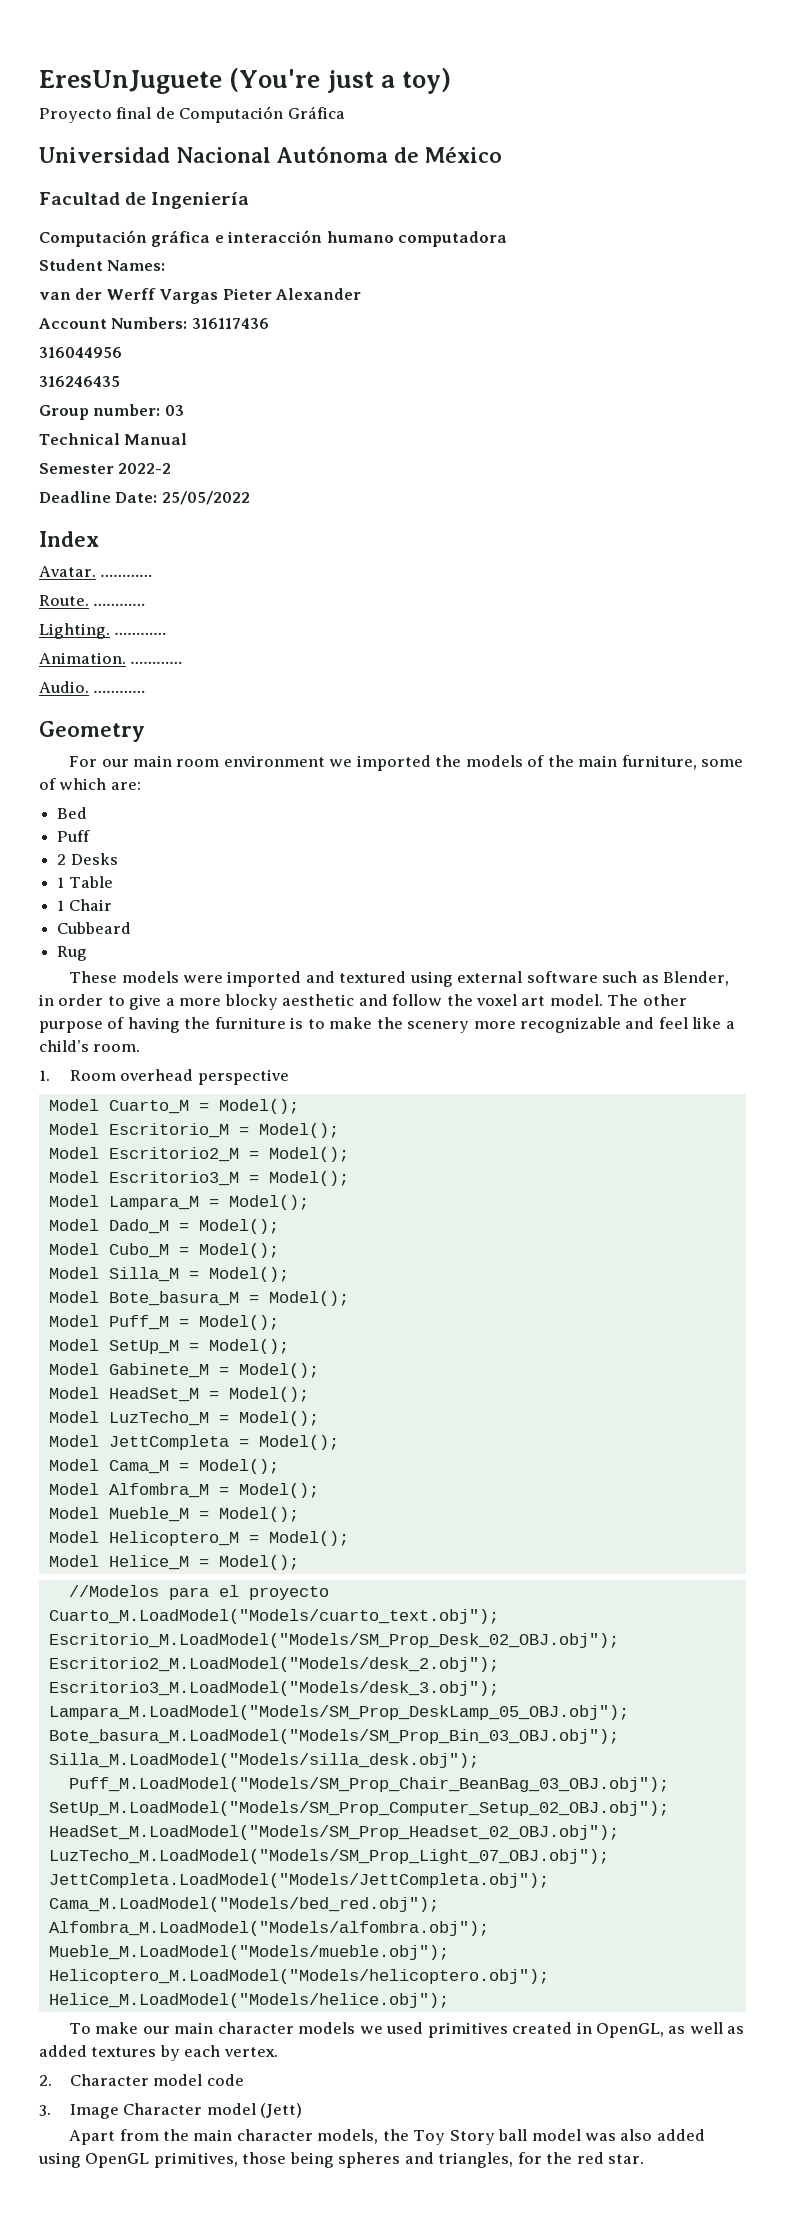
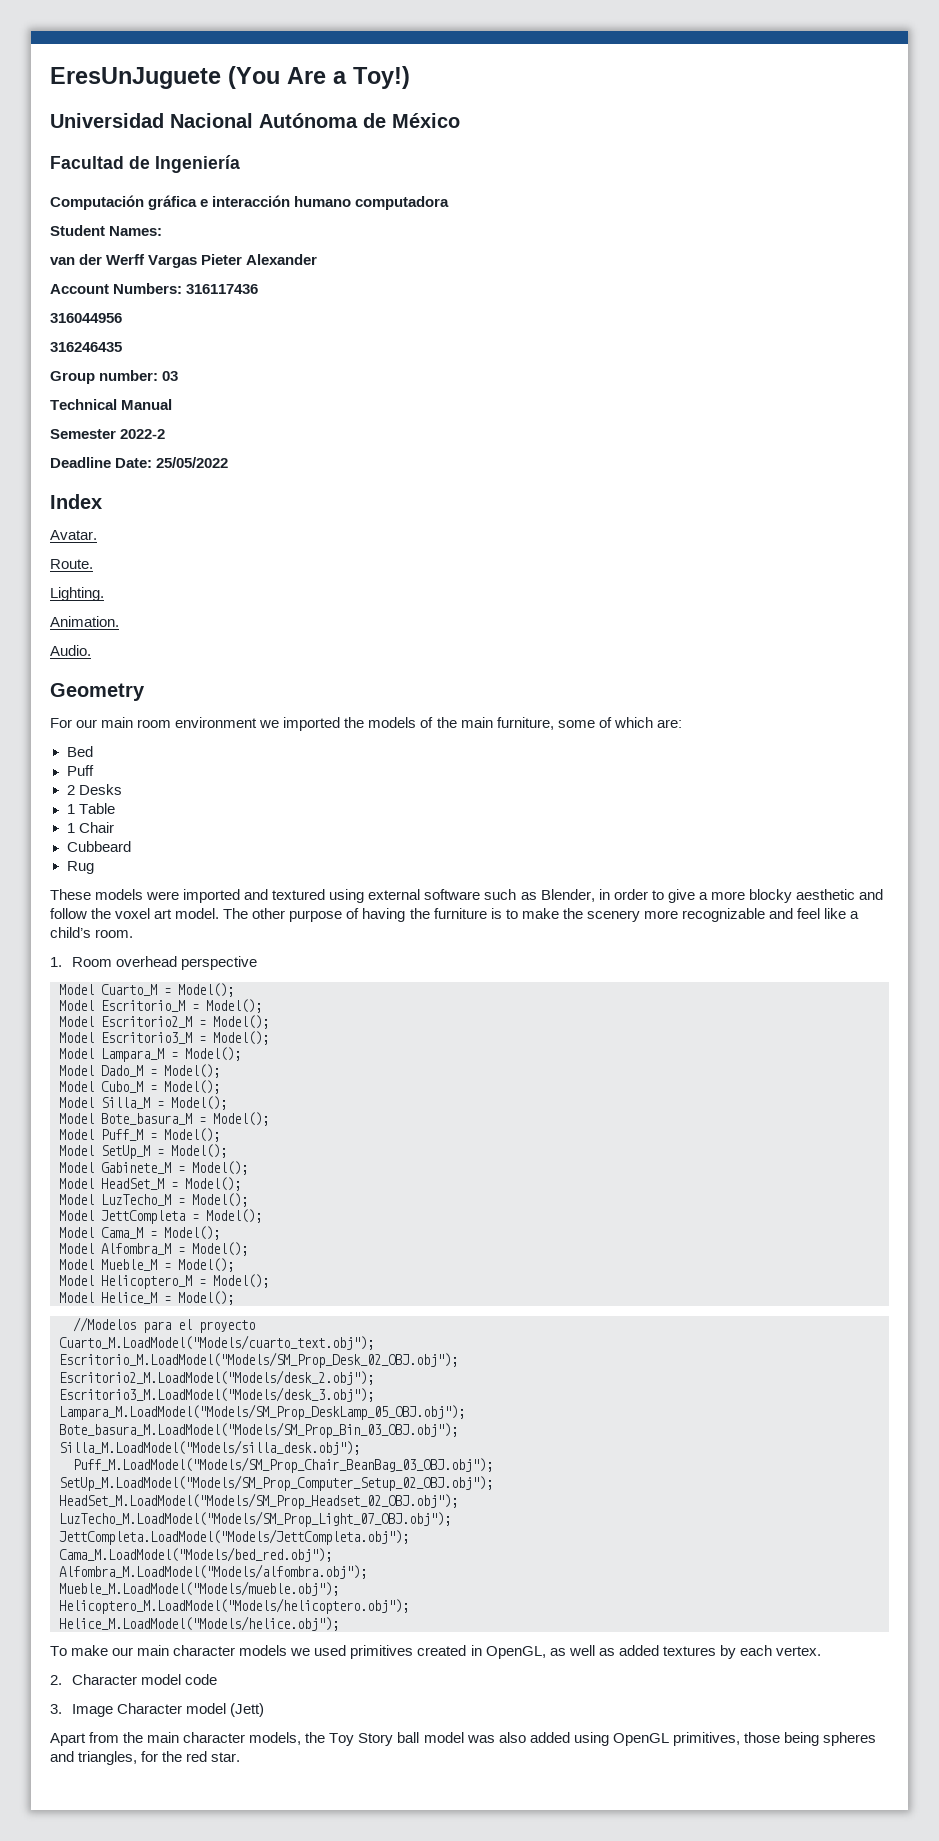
- EresUnJuguete (You're just a toy)
- Proyecto final de Computación Gráfica
+ EresUnJuguete (You Are a Toy!)
- Avatar. …………
+ Avatar.
- Route. …………
+ Route.
- Lighting. …………
+ Lighting.
- Animation. …………
+ Animation.
- Audio. …………
+ Audio.

